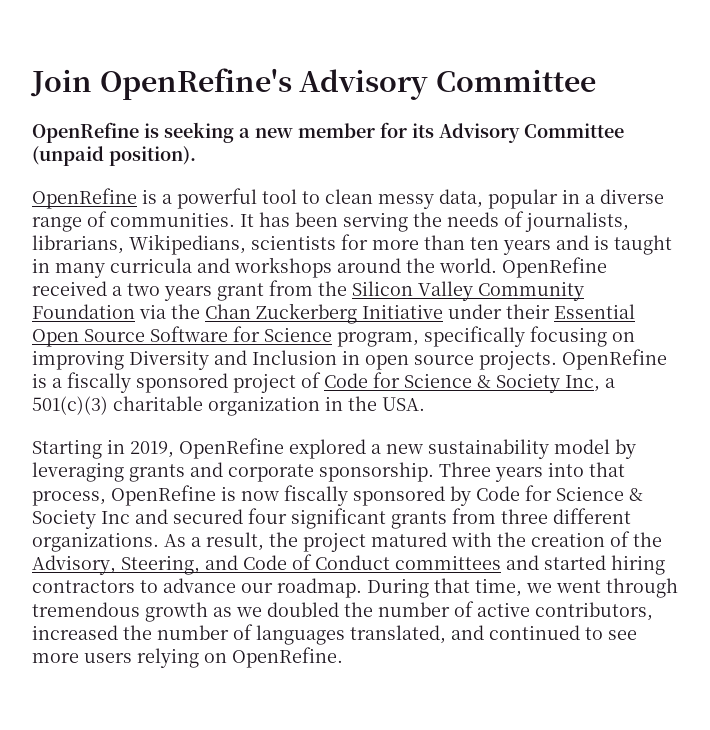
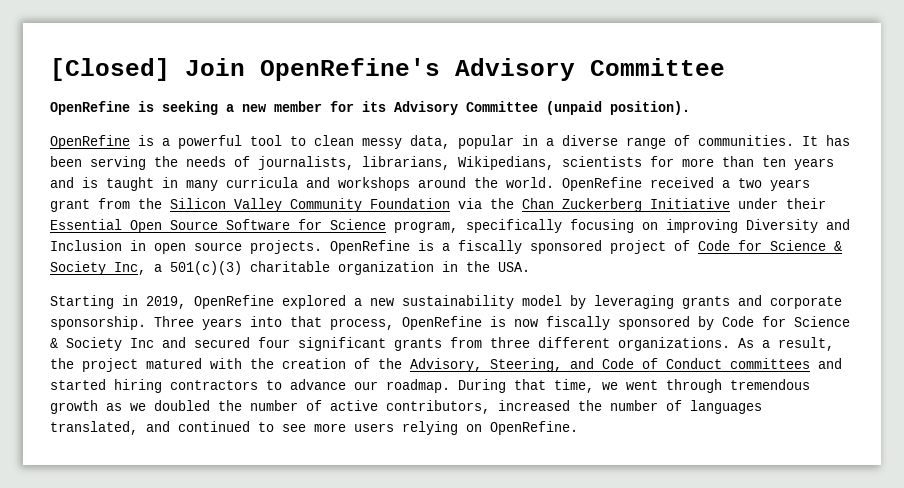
- Join OpenRefine's Advisory Committee
+ [Closed] Join OpenRefine's Advisory Committee

